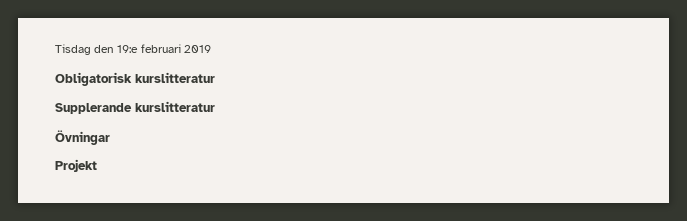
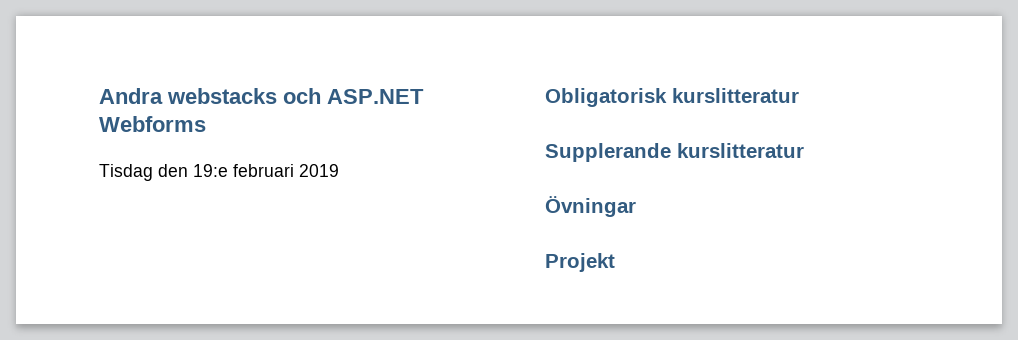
+ Andra webstacks och ASP.NET Webforms

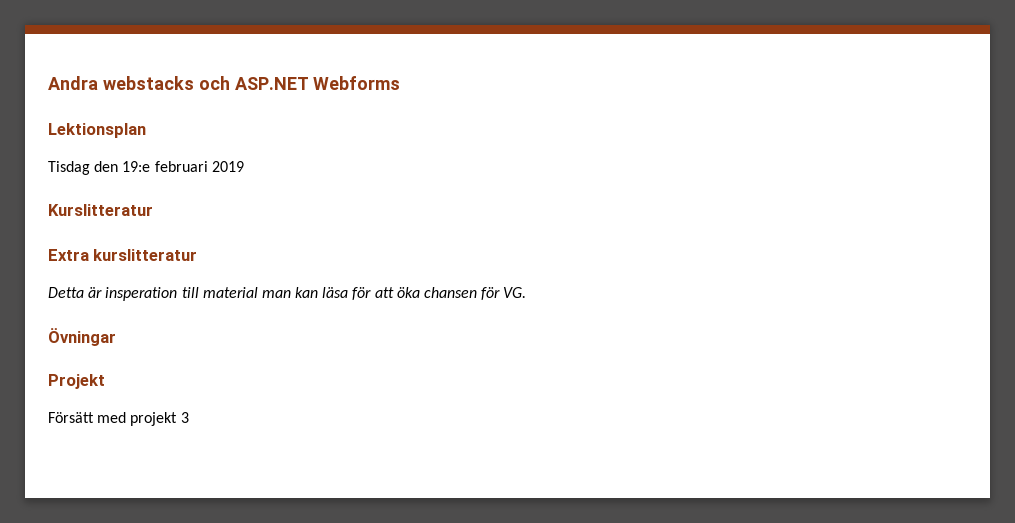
+ Lektionsplan
- Obligatorisk kurslitteratur
- Supplerande kurslitteratur
+ Kurslitteratur
+ Extra kurslitteratur
+ Detta är insperation till material man kan läsa för att öka chansen för VG.
  Övningar
  Projekt
+ Försätt med projekt 3

